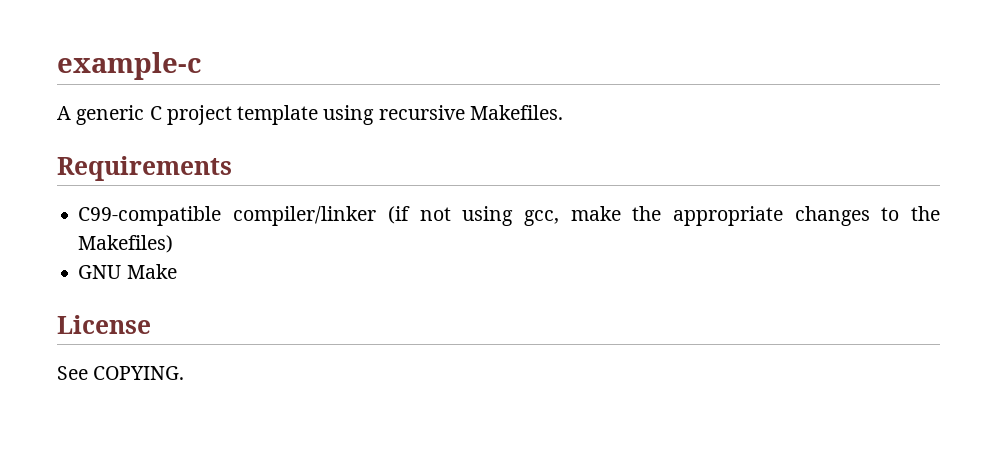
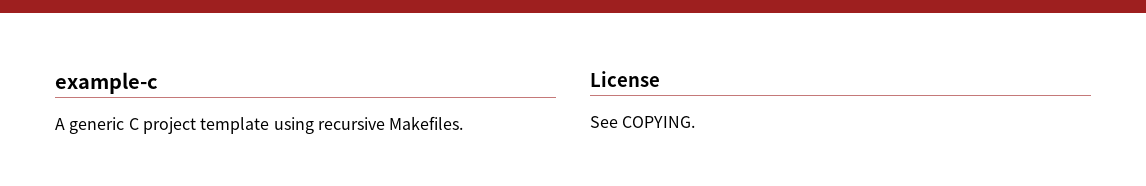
- Requirements
- C99-compatible compiler/linker (if not using gcc, make the appropriate changes to the Makefiles)
- GNU Make

